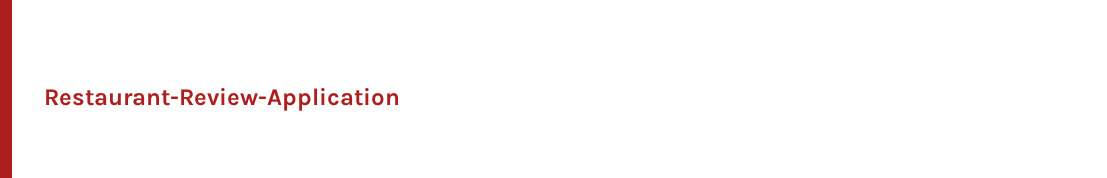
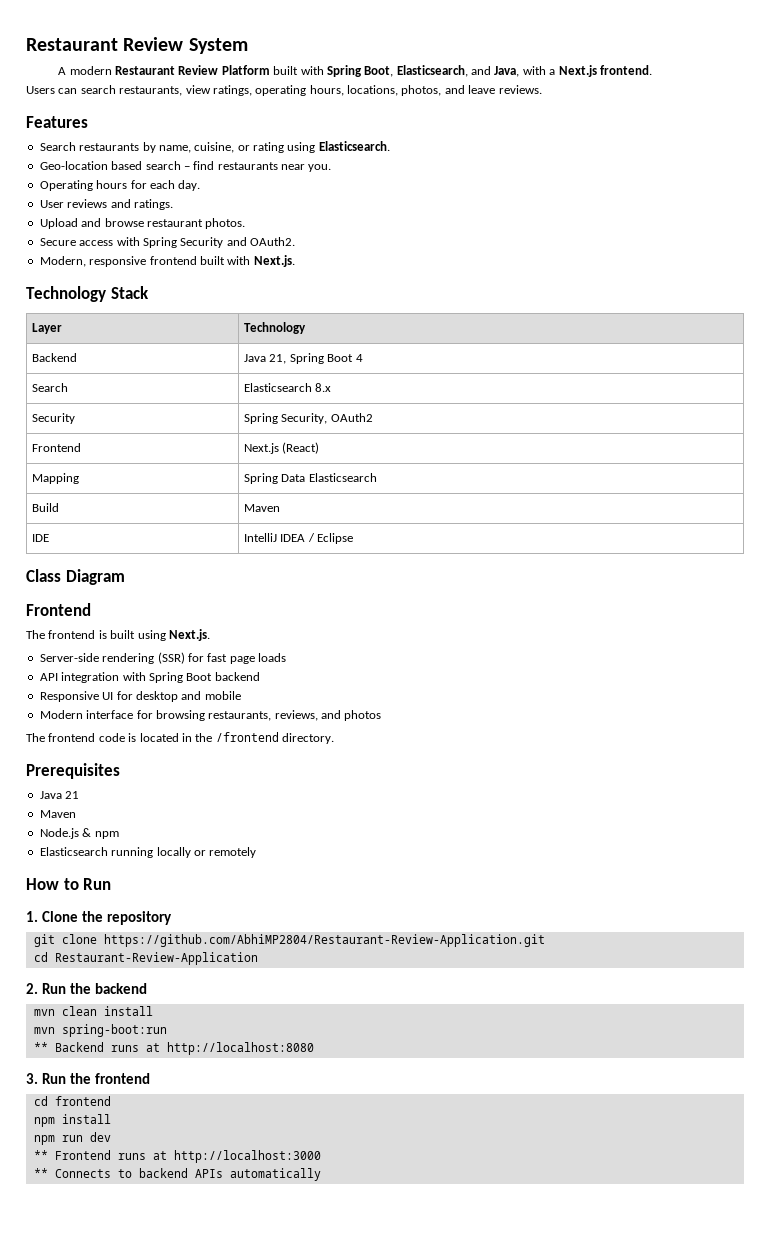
- Restaurant-Review-Application
+ Restaurant Review System
+ A modern Restaurant Review Platform built with Spring Boot, Elasticsearch, and Java, with a Next.js frontend.
+ Users can search restaurants, view ratings, operating hours, locations, photos, and leave reviews.
+ Features
+ Search restaurants by name, cuisine, or rating using Elasticsearch.
+ Geo-location based search – find restaurants near you.
+ Operating hours for each day.
+ User reviews and ratings.
+ Upload and browse restaurant photos.
+ Secure access with Spring Security and OAuth2.
+ Modern, responsive frontend built with Next.js.
+ Technology Stack
+ Layer | Technology
+ Backend | Java 21, Spring Boot 4
+ Search | Elasticsearch 8.x
+ Security | Spring Security, OAuth2
+ Frontend | Next.js (React)
+ Mapping | Spring Data Elasticsearch
+ Build | Maven
+ IDE | IntelliJ IDEA / Eclipse
+ Class Diagram
+ Frontend
+ The frontend is built using Next.js.
+ Server-side rendering (SSR) for fast page loads
+ API integration with Spring Boot backend
+ Responsive UI for desktop and mobile
+ Modern interface for browsing restaurants, reviews, and photos
+ The frontend code is located in the /frontend directory.
+ Prerequisites
+ Java 21
+ Maven
+ Node.js & npm
+ Elasticsearch running locally or remotely
+ How to Run
+ 1. Clone the repository
+ git clone https://github.com/AbhiMP2804/Restaurant-Review-Application.git
+ cd Restaurant-Review-Application
+ 2. Run the backend
+ mvn clean install
+ mvn spring-boot:run
+ ** Backend runs at http://localhost:8080
+ 3. Run the frontend
+ cd frontend
+ npm install
+ npm run dev
+ ** Frontend runs at http://localhost:3000
+ ** Connects to backend APIs automatically

